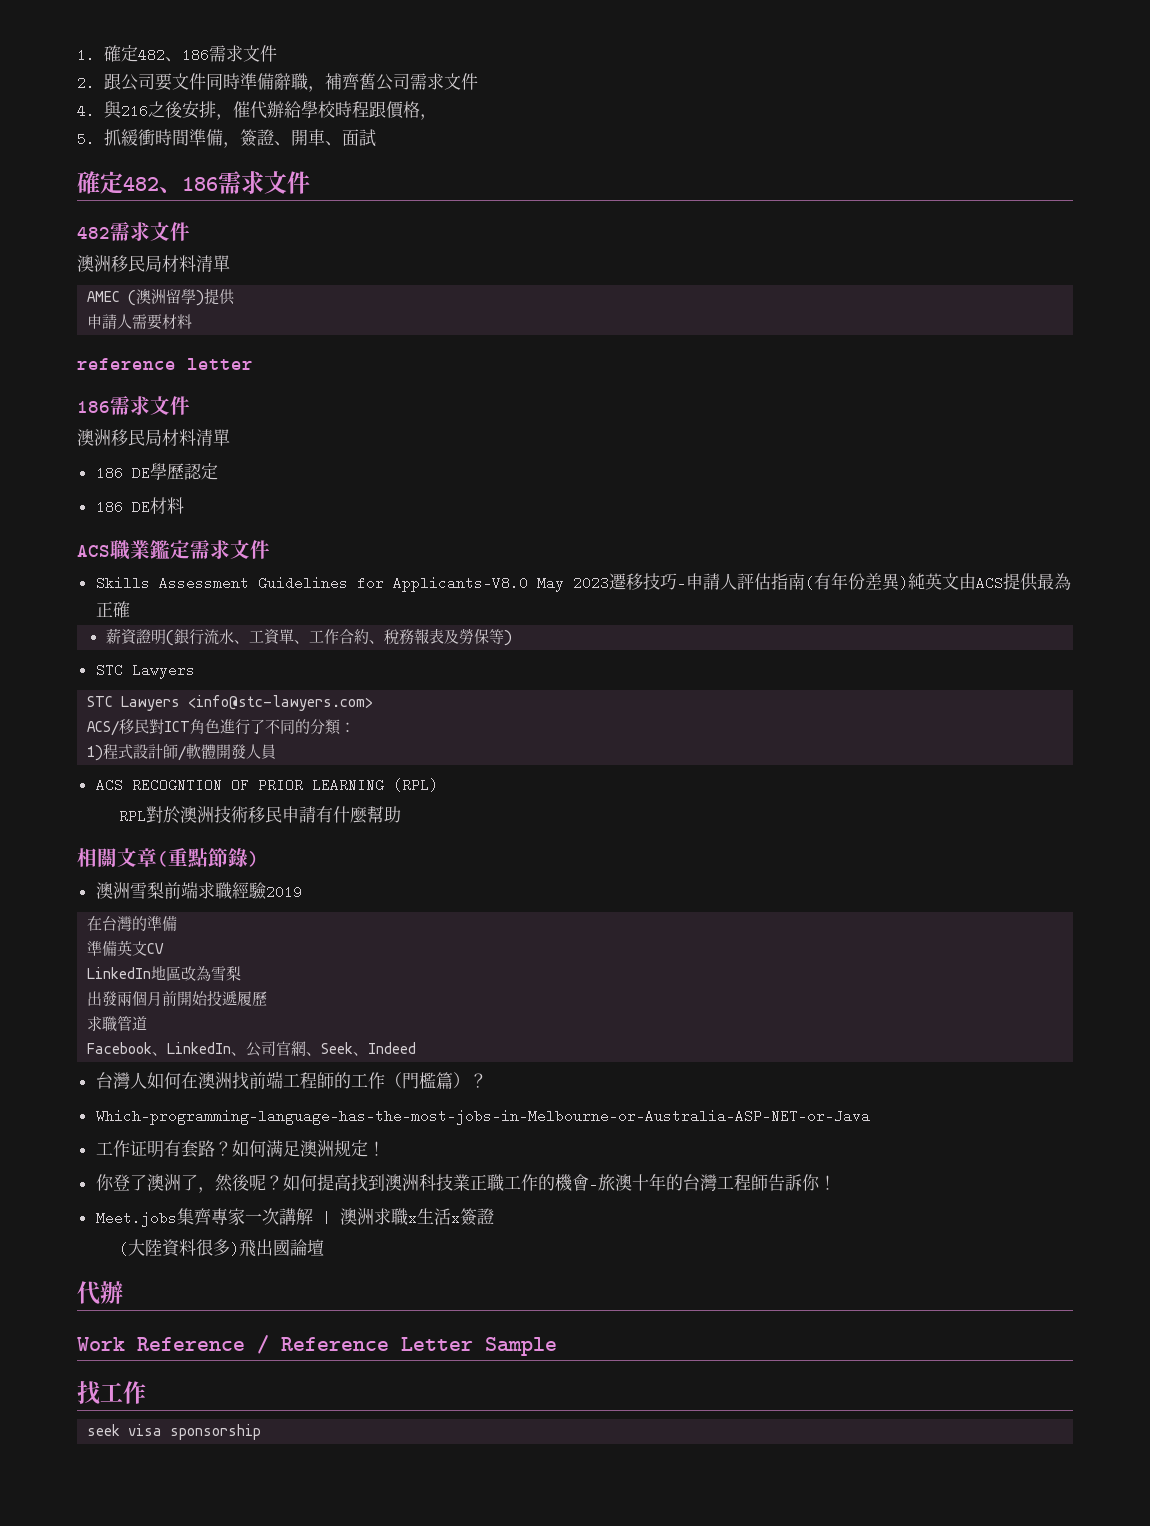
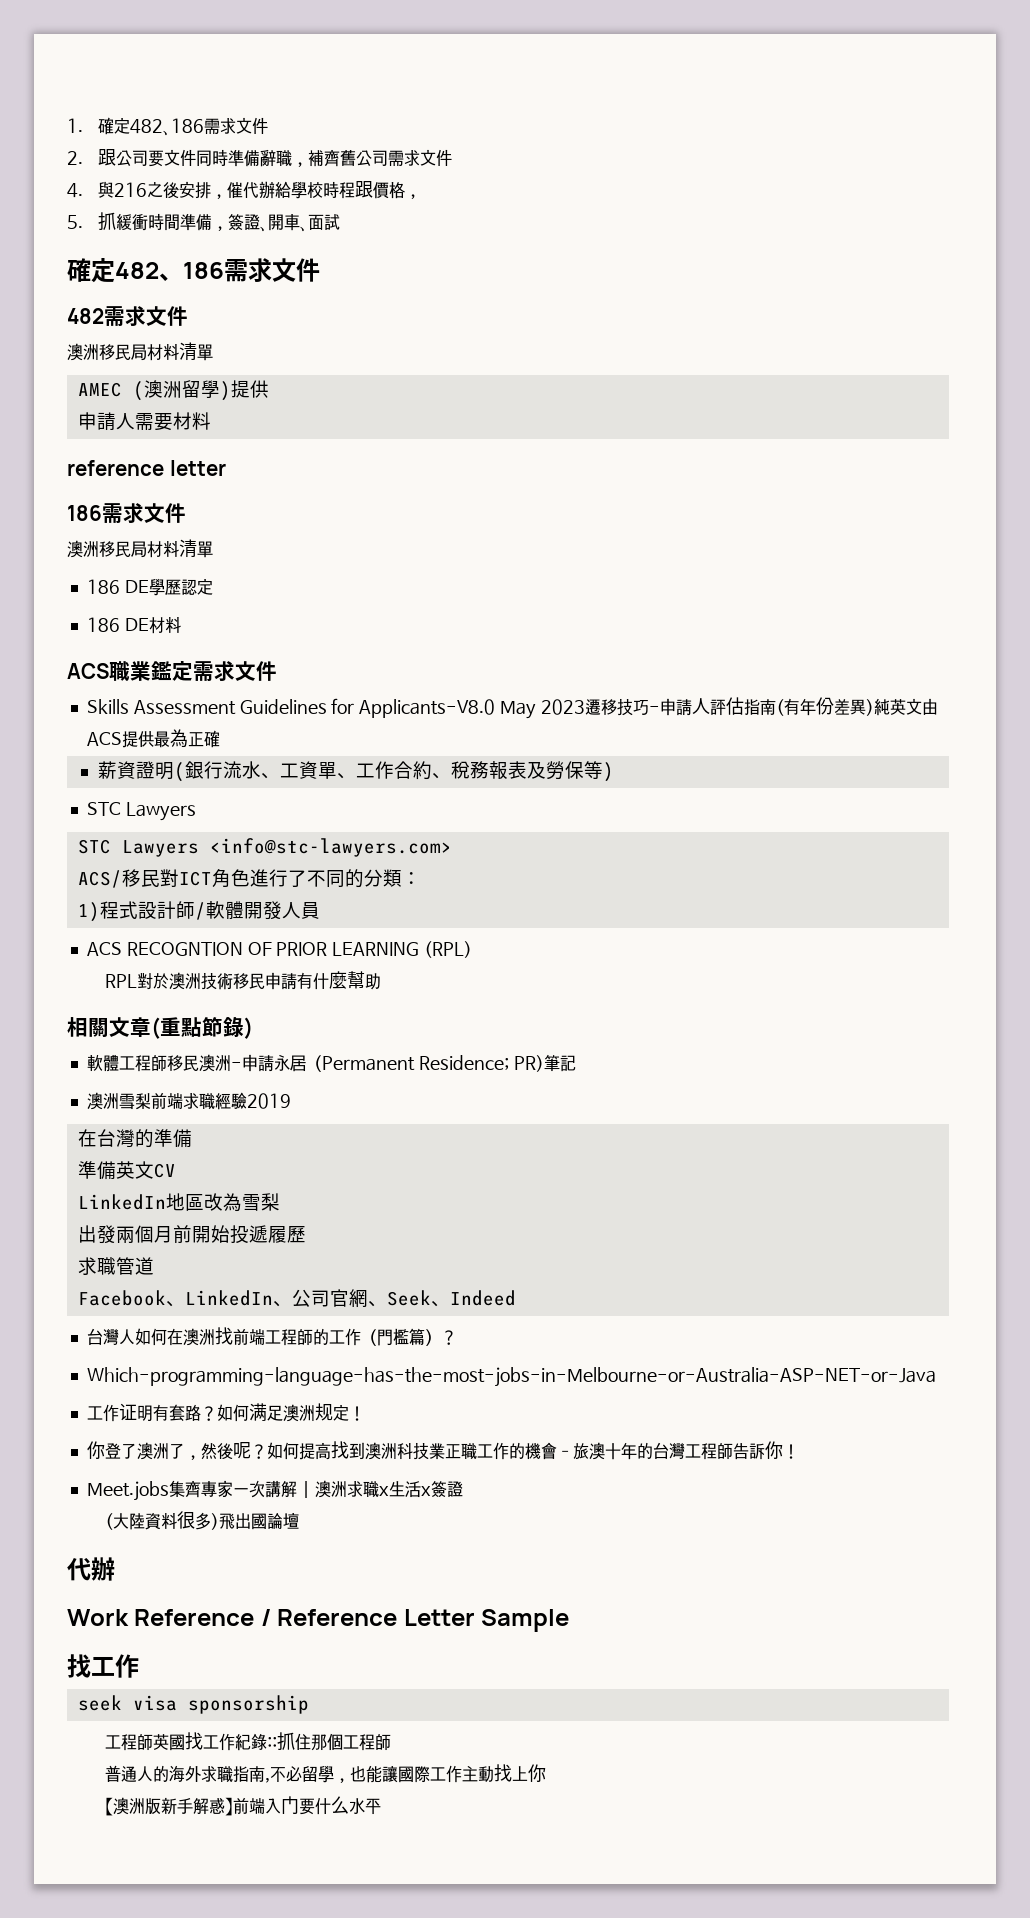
+ 軟體工程師移民澳洲-申請永居（Permanent Residence; PR)筆記
+ 工程師英國找工作紀錄::抓住那個工程師
+ 普通人的海外求職指南,不必留學，也能讓國際工作主動找上你
+ 【澳洲版新手解惑】前端入门要什么水平

